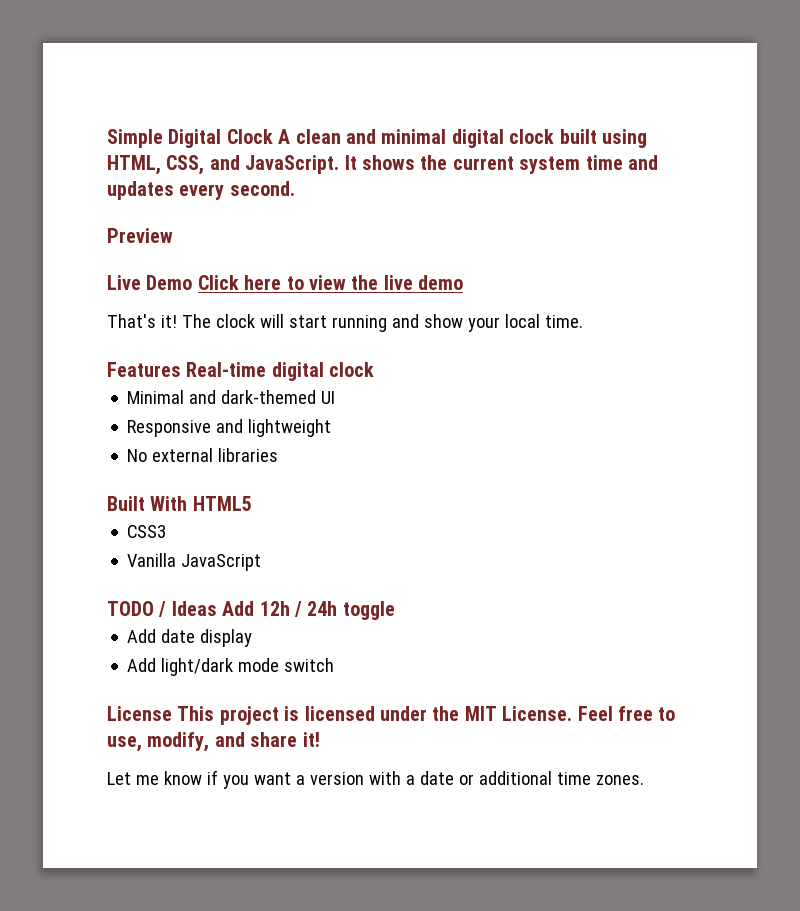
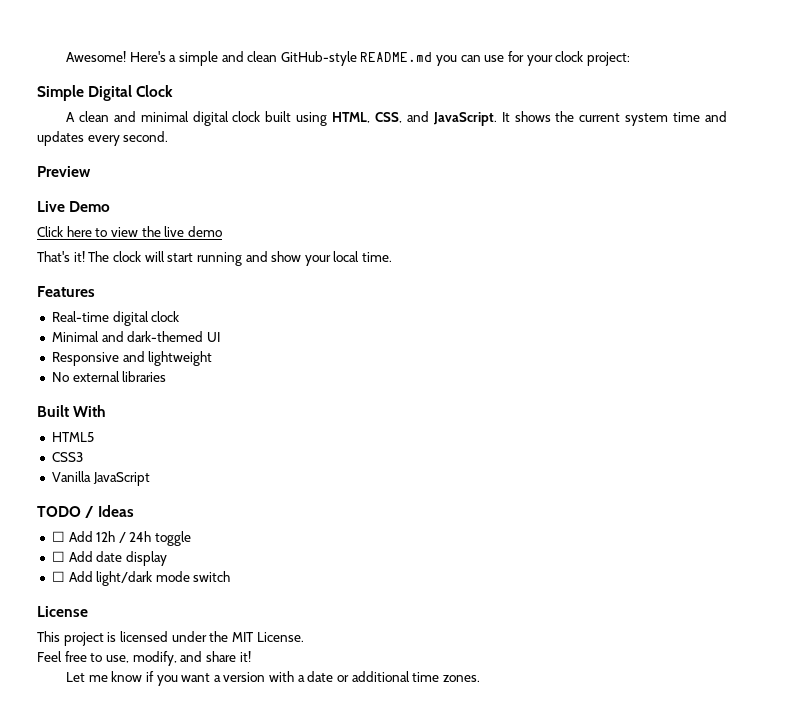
+ Awesome! Here's a simple and clean GitHub-style README.md you can use for your clock project:
- Simple Digital Clock A clean and minimal digital clock built using HTML, CSS, and JavaScript.
+ Simple Digital Clock
+ A clean and minimal digital clock built using HTML, CSS, and JavaScript.
- Live Demo Click here to view the live demo
+ Live Demo
+ Click here to view the live demo
- Features Real-time digital clock
+ Features
+ Real-time digital clock
- Built With HTML5
+ Built With
+ HTML5
- TODO / Ideas Add 12h / 24h toggle
+ TODO / Ideas
+ ☐ Add 12h / 24h toggle
- Add date display
+ ☐ Add date display
- Add light/dark mode switch
+ ☐ Add light/dark mode switch
- License This project is licensed under the MIT License. Feel free to use, modify, and share it!
+ License
+ This project is licensed under the MIT License.
+ Feel free to use, modify, and share it!

